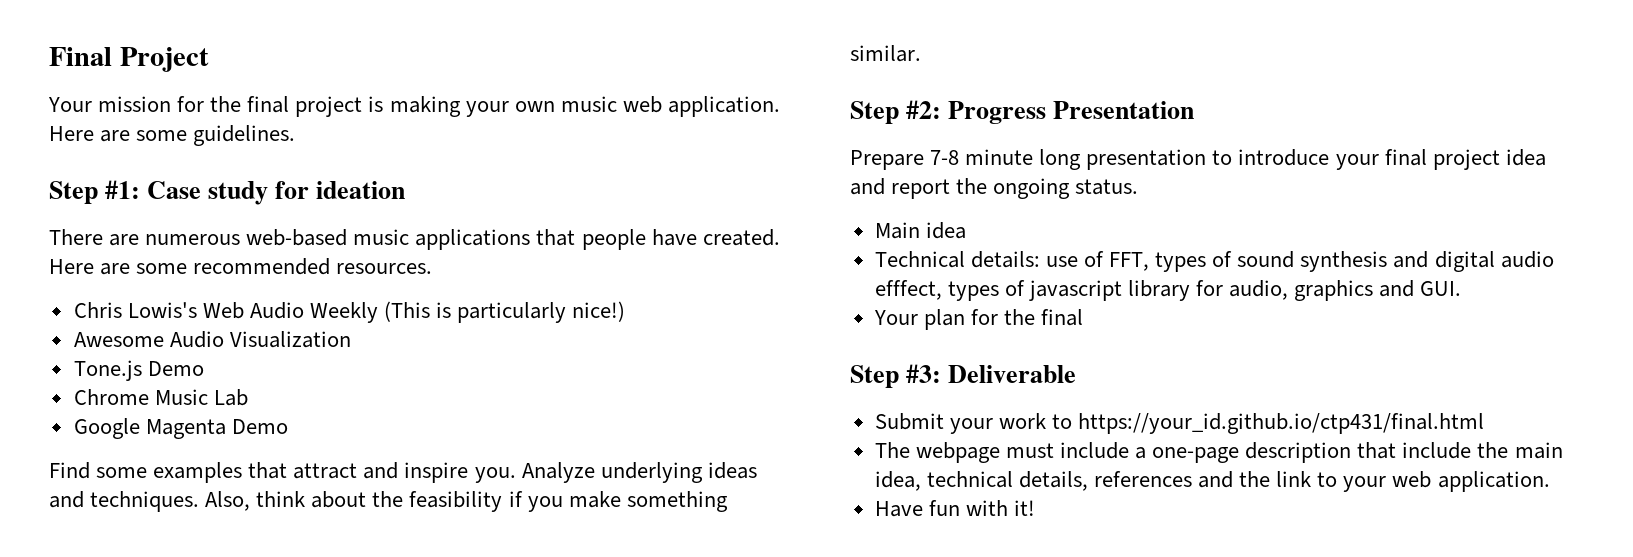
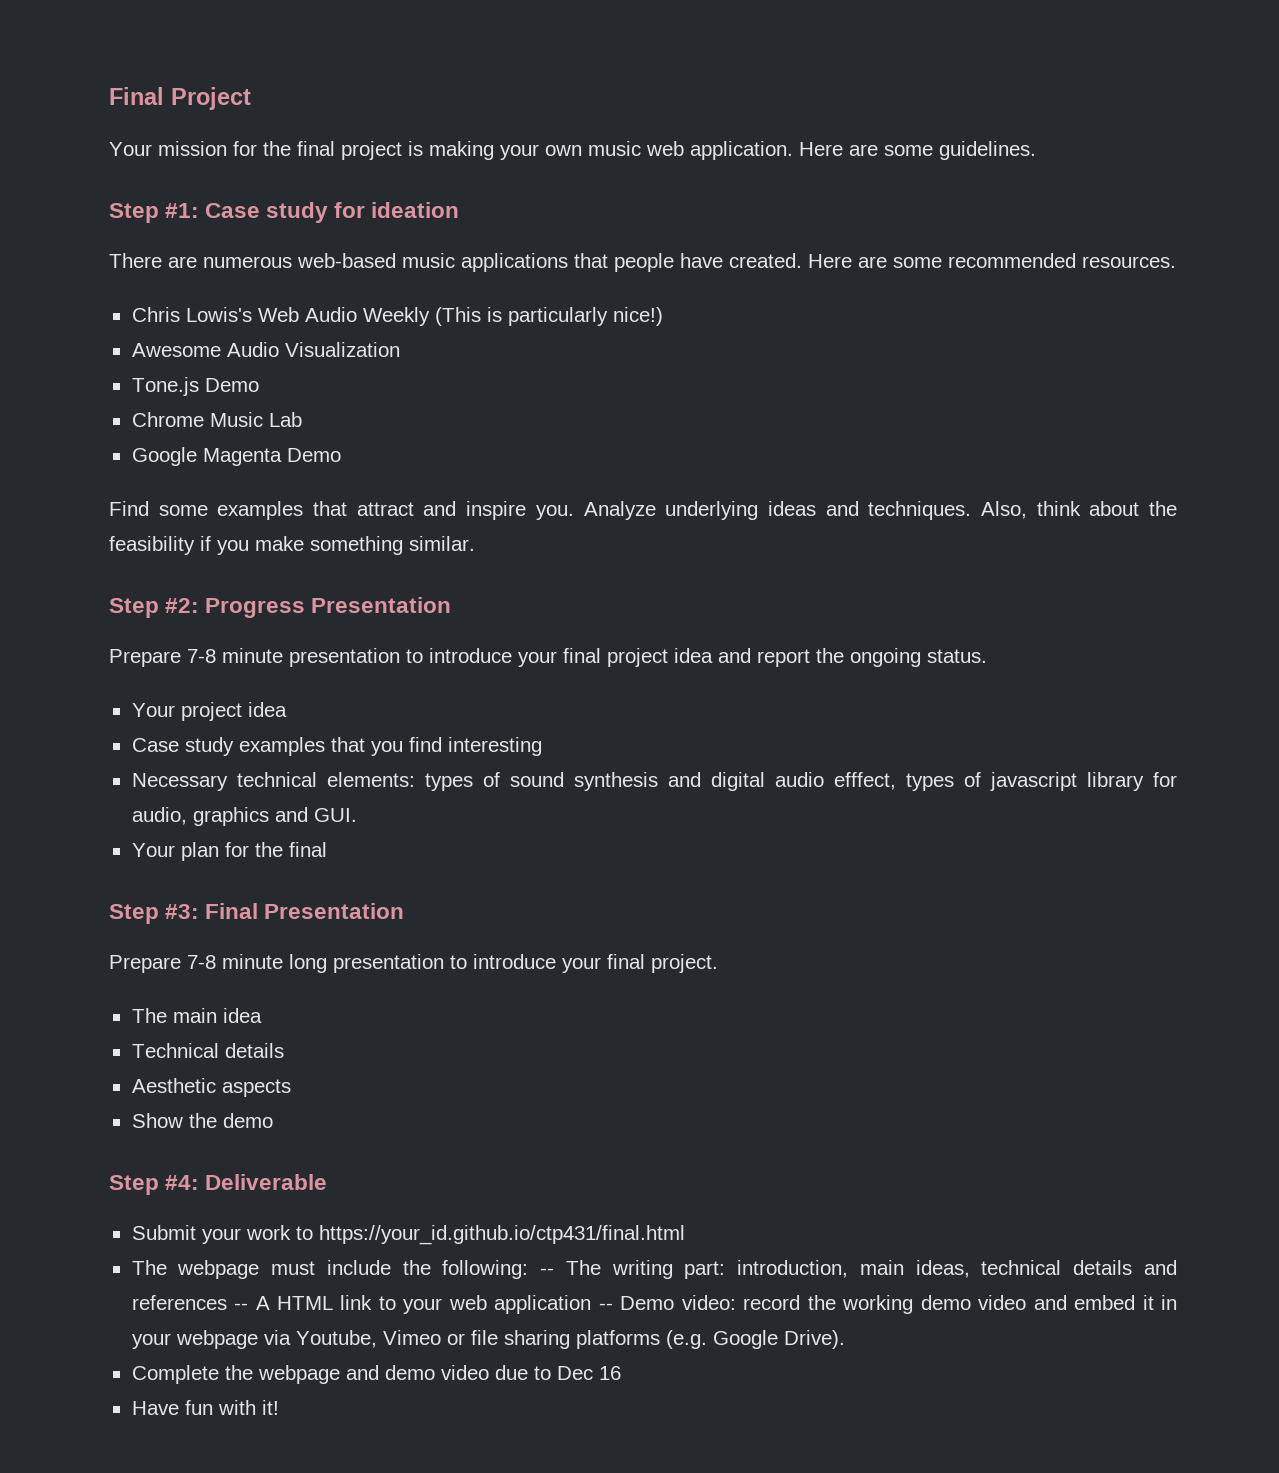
- Prepare 7-8 minute long presentation to introduce your final project idea and report the ongoing status.
+ Prepare 7-8 minute presentation to introduce your final project idea and report the ongoing status.
- Main idea
- Technical details: use of FFT, types of sound synthesis and digital audio efffect, types of javascript library for audio, graphics and GUI.
+ Your project idea
+ Case study examples that you find interesting
+ Necessary technical elements: types of sound synthesis and digital audio efffect, types of javascript library for audio, graphics and GUI.
- Step #3: Deliverable
+ Step #3: Final Presentation
+ Prepare 7-8 minute long presentation to introduce your final project.
+ The main idea
+ Technical details
+ Aesthetic aspects
+ Show the demo
+ Step #4: Deliverable
- The webpage must include a one-page description that include the main idea, technical details, references and the link to your web application.
+ The webpage must include the following: -- The writing part: introduction, main ideas, technical details and references -- A HTML link to your web application -- Demo video: record the working demo video and embed it in your webpage via Youtube, Vimeo or file sharing platforms (e.g. Google Drive).
+ Complete the webpage and demo video due to Dec 16

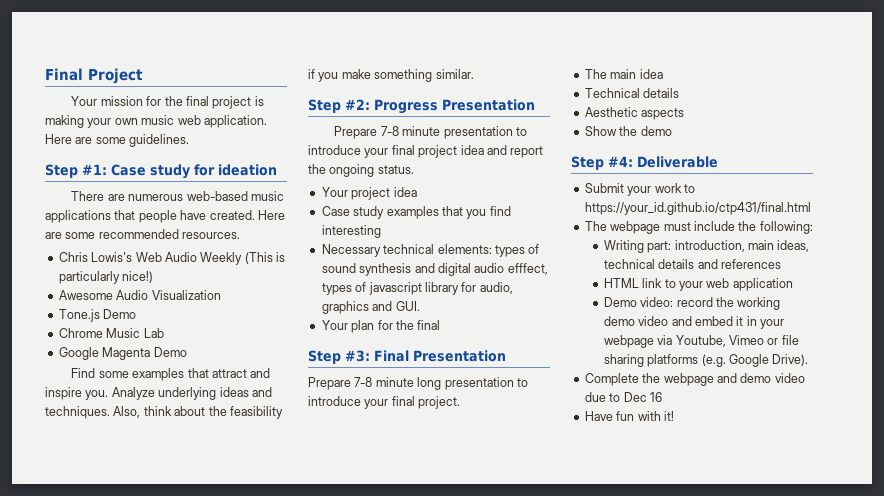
- The webpage must include the following: -- The writing part: introduction, main ideas, technical details and references -- A HTML link to your web application -- Demo video: record the working demo video and embed it in your webpage via Youtube, Vimeo or file sharing platforms (e.g. Google Drive).
+ The webpage must include the following:
+ Writing part: introduction, main ideas, technical details and references
+ HTML link to your web application
+ Demo video: record the working demo video and embed it in your webpage via Youtube, Vimeo or file sharing platforms (e.g. Google Drive).

